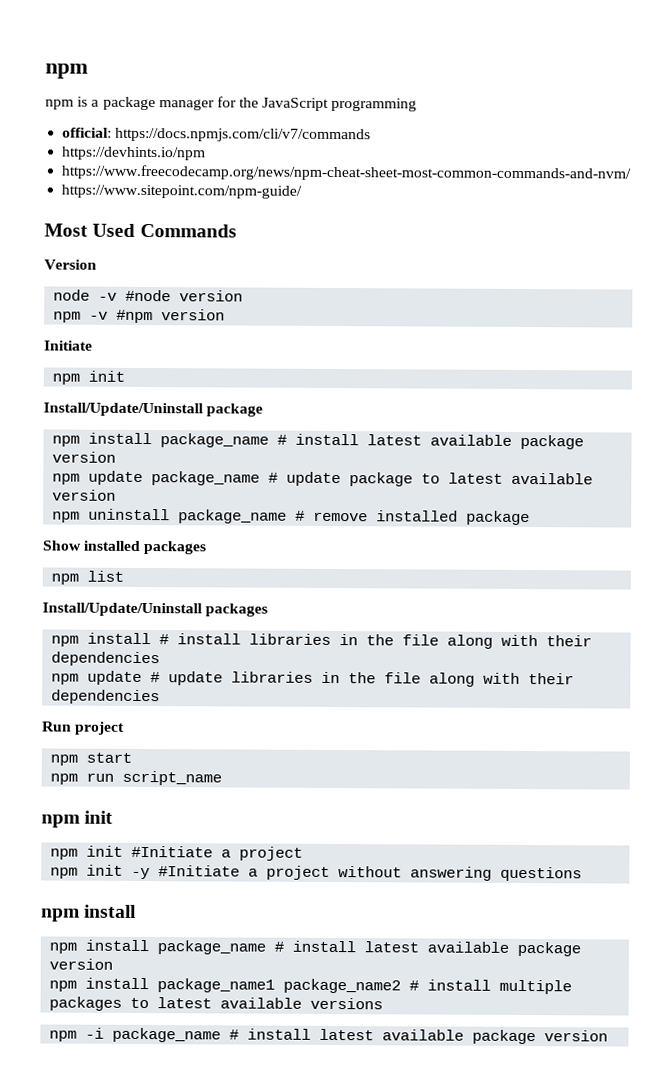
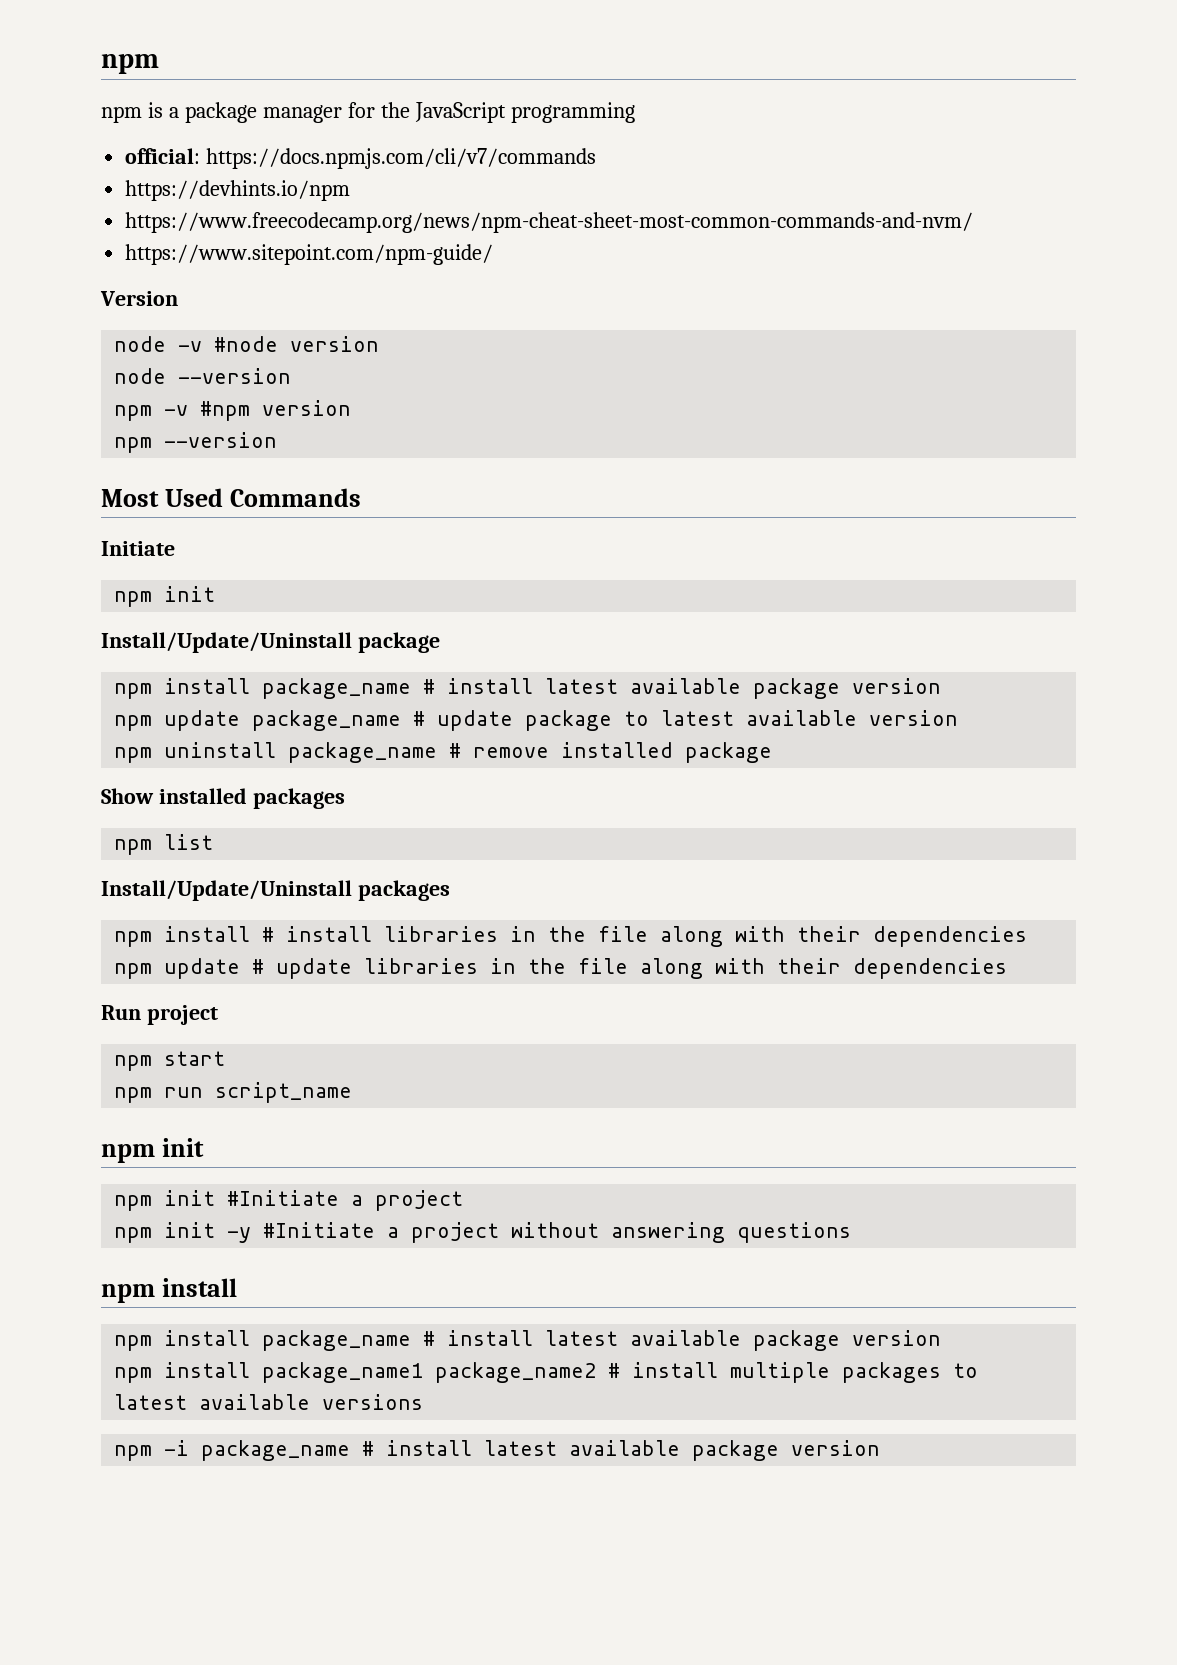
- Most Used Commands
+ node --version
+ npm --version
+ Most Used Commands

